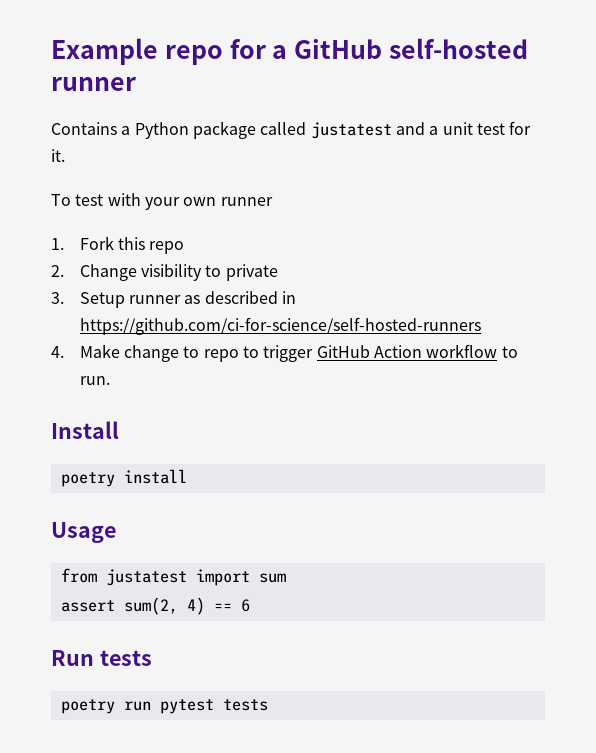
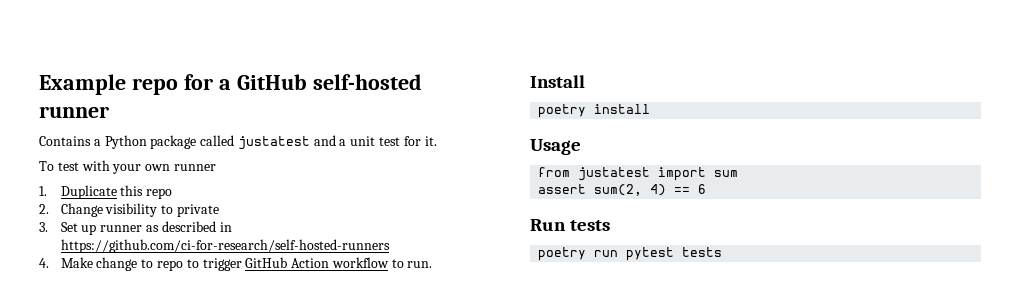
- 1. Fork this repo
+ 1. Duplicate this repo
- 3. Setup runner as described in https://github.com/ci-for-science/self-hosted-runners
+ 3. Set up runner as described in https://github.com/ci-for-research/self-hosted-runners

